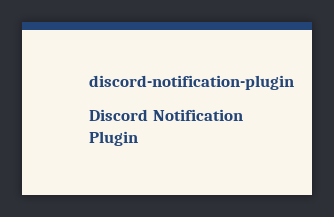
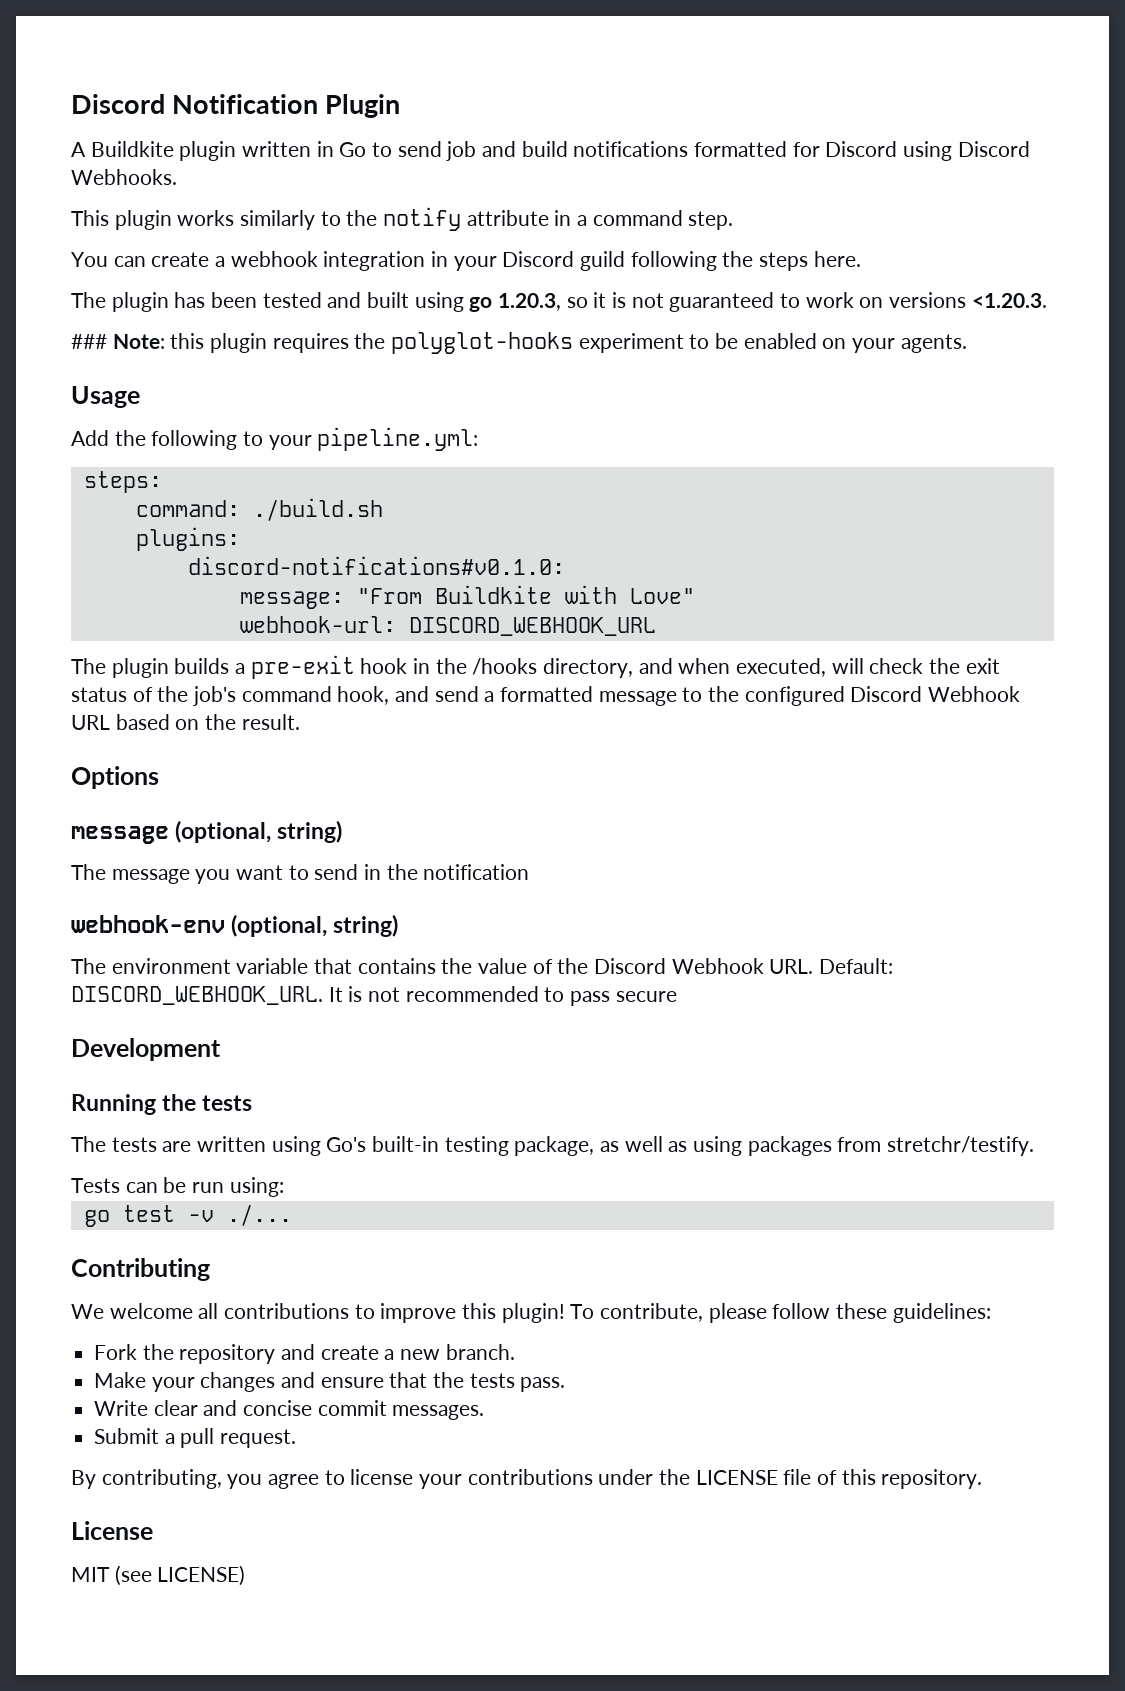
- discord-notification-plugin
+ A Buildkite plugin written in Go to send job and build notifications formatted for Discord using Discord Webhooks.
+ This plugin works similarly to the notify attribute in a command step.
+ You can create a webhook integration in your Discord guild following the steps here.
+ The plugin has been tested and built using go 1.20.3, so it is not guaranteed to work on versions <1.20.3.
+ ### Note: this plugin requires the polyglot-hooks experiment to be enabled on your agents.
+ Usage
+ Add the following to your pipeline.yml:
+ steps:
+ command: ./build.sh
+ plugins:
+ discord-notifications#v0.1.0:
+ message: "From Buildkite with Love"
+ webhook-url: DISCORD_WEBHOOK_URL
+ The plugin builds a pre-exit hook in the /hooks directory, and when executed, will check the exit status of the job's command hook, and send a formatted message to the configured Discord Webhook URL based on the result.
+ Options
+ message (optional, string)
+ The message you want to send in the notification
+ webhook-env (optional, string)
+ The environment variable that contains the value of the Discord Webhook URL. Default: DISCORD_WEBHOOK_URL. It is not recommended to pass secure
+ Development
+ Running the tests
+ The tests are written using Go's built-in testing package, as well as using packages from stretchr/testify.
+ Tests can be run using:
+ go test -v ./...
+ Contributing
+ We welcome all contributions to improve this plugin! To contribute, please follow these guidelines:
+ Fork the repository and create a new branch.
+ Make your changes and ensure that the tests pass.
+ Write clear and concise commit messages.
+ Submit a pull request.
+ By contributing, you agree to license your contributions under the LICENSE file of this repository.
+ License
+ MIT (see LICENSE)

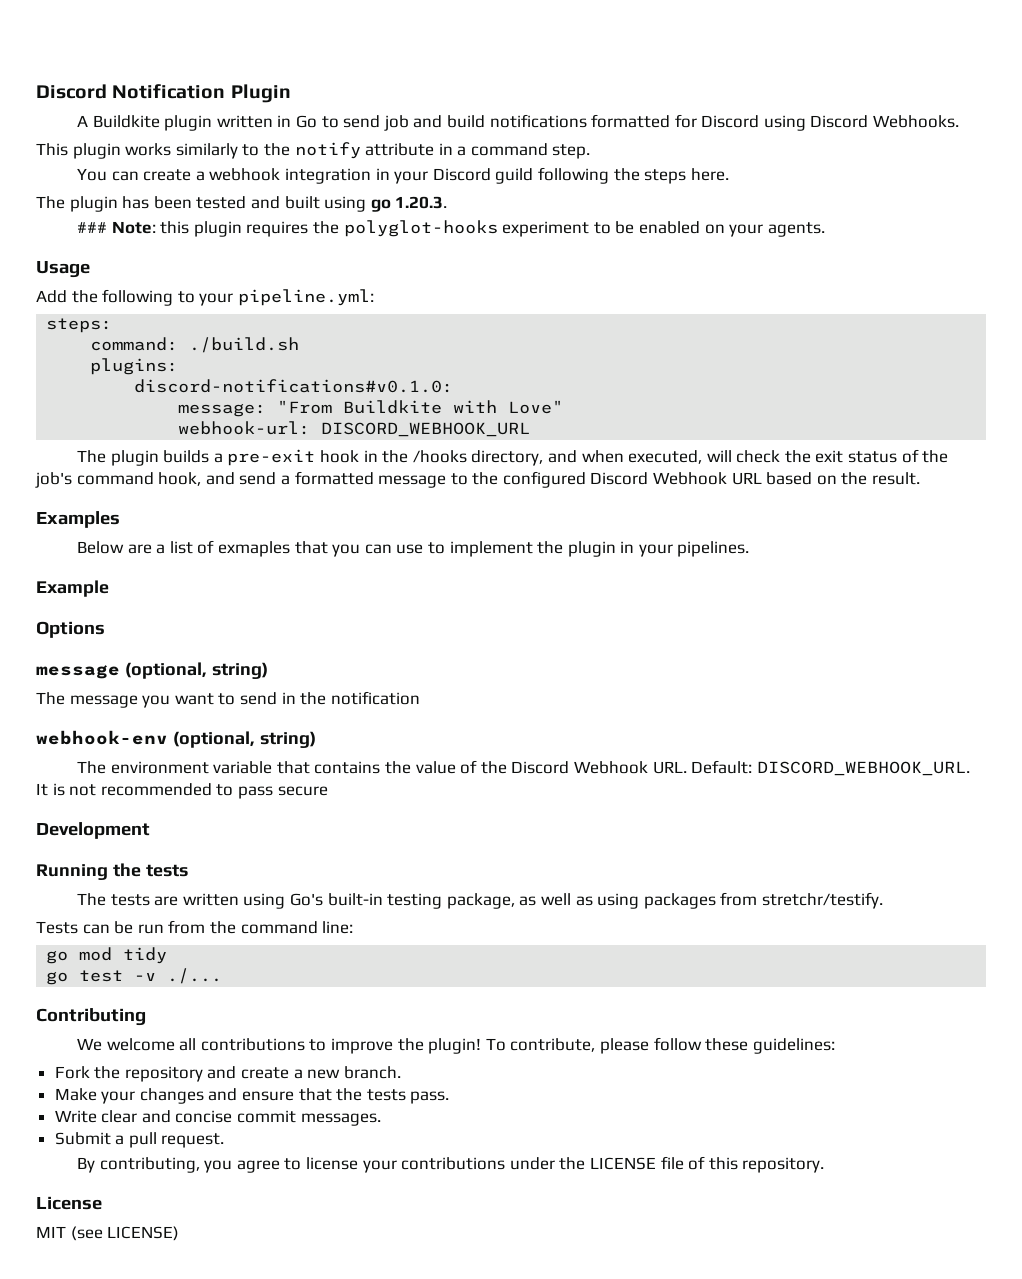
- The plugin has been tested and built using go 1.20.3, so it is not guaranteed to work on versions <1.20.3.
+ The plugin has been tested and built using go 1.20.3.
+ Examples
+ Below are a list of exmaples that you can use to implement the plugin in your pipelines.
+ Example
- Tests can be run using:
+ Tests can be run from the command line:
+ go mod tidy
- We welcome all contributions to improve this plugin!
+ We welcome all contributions to improve the plugin!

